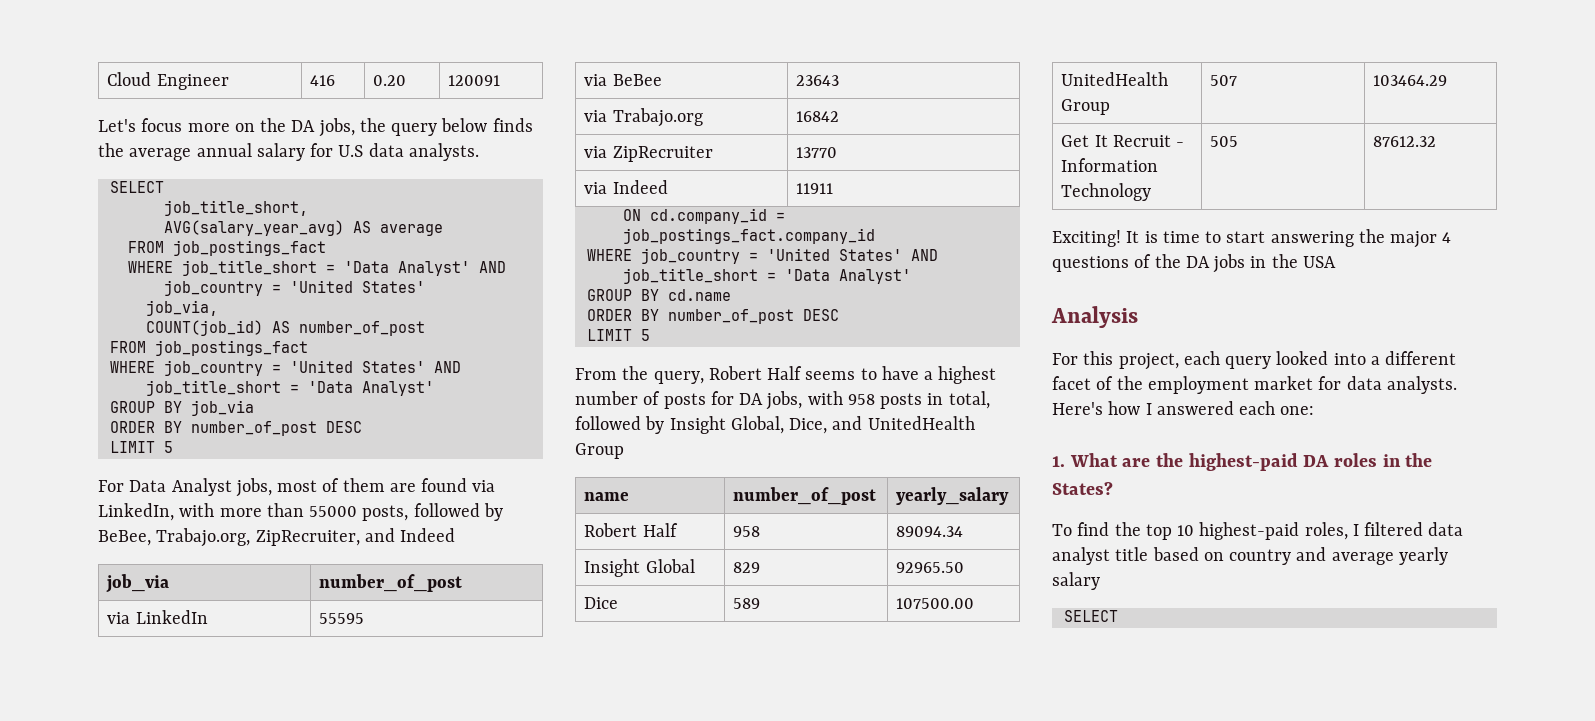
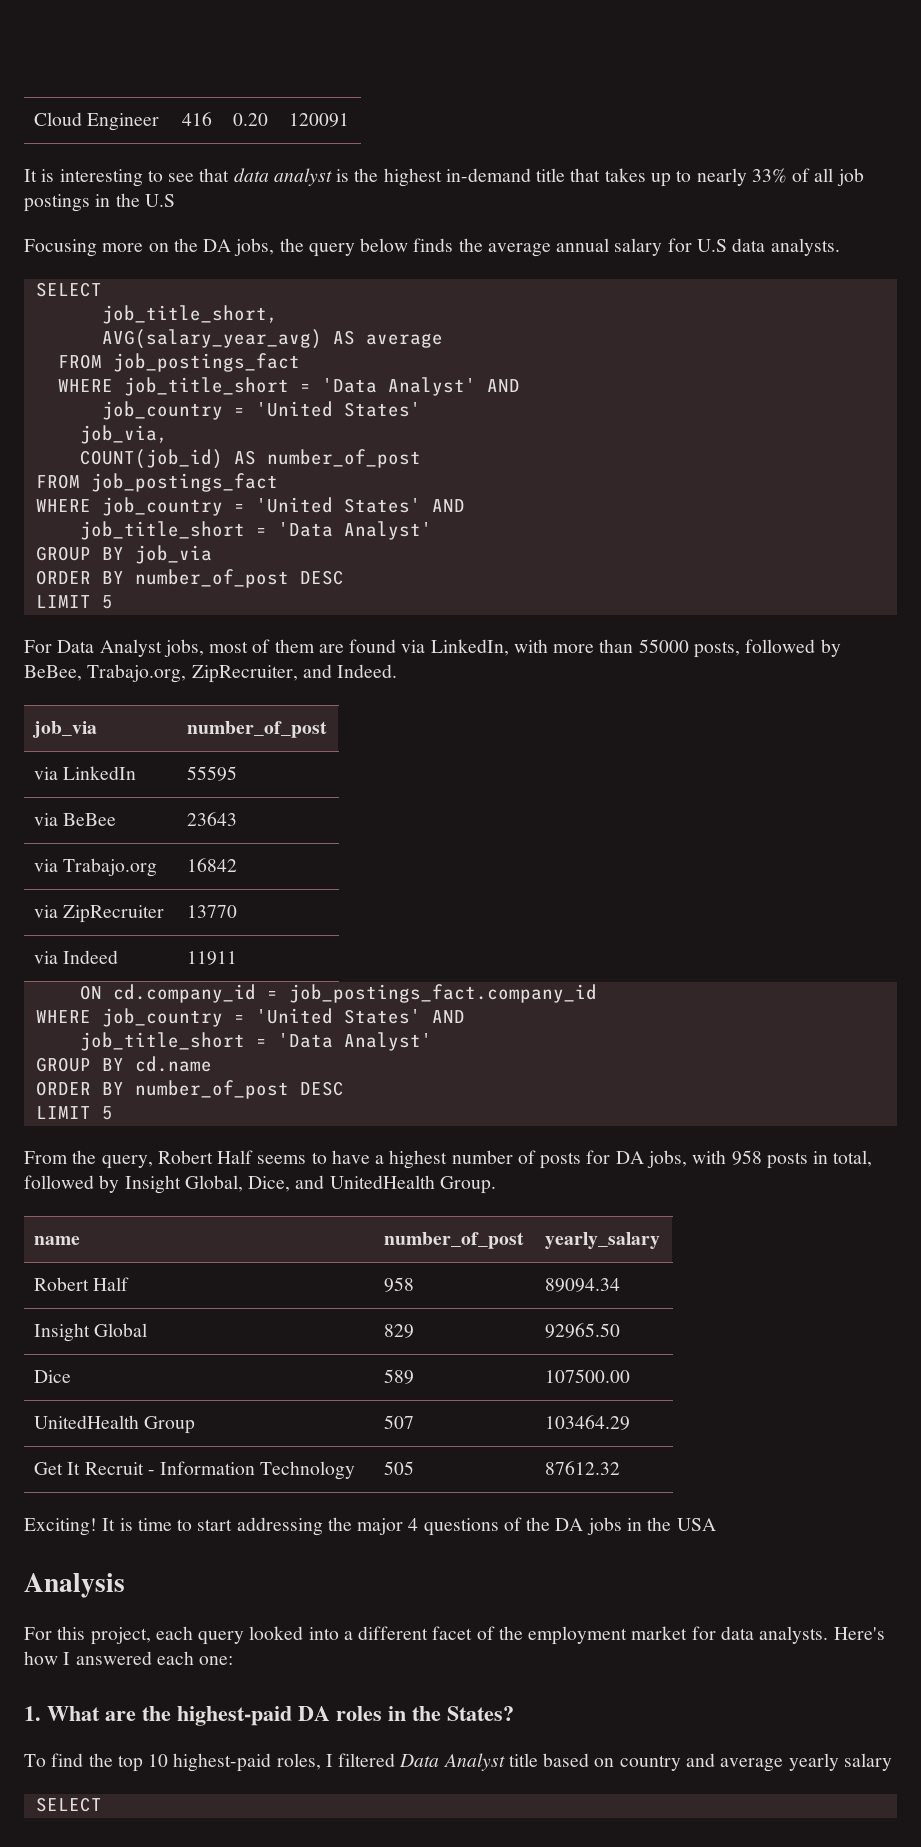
- Let's focus more on the DA jobs, the query below finds the average annual salary for U.S data analysts.
+ It is interesting to see that data analyst is the highest in-demand title that takes up to nearly 33% of all job postings in the U.S
+ Focusing more on the DA jobs, the query below finds the average annual salary for U.S data analysts.
- For Data Analyst jobs, most of them are found via LinkedIn, with more than 55000 posts, followed by BeBee, Trabajo.org, ZipRecruiter, and Indeed
+ For Data Analyst jobs, most of them are found via LinkedIn, with more than 55000 posts, followed by BeBee, Trabajo.org, ZipRecruiter, and Indeed.
- From the query, Robert Half seems to have a highest number of posts for DA jobs, with 958 posts in total, followed by Insight Global, Dice, and UnitedHealth Group
+ From the query, Robert Half seems to have a highest number of posts for DA jobs, with 958 posts in total, followed by Insight Global, Dice, and UnitedHealth Group.
- It is time to start answering the major 4 questions of the DA jobs in the USA
+ It is time to start addressing the major 4 questions of the DA jobs in the USA
- To find the top 10 highest-paid roles, I filtered data analyst title based on country and average yearly salary
+ To find the top 10 highest-paid roles, I filtered Data Analyst title based on country and average yearly salary

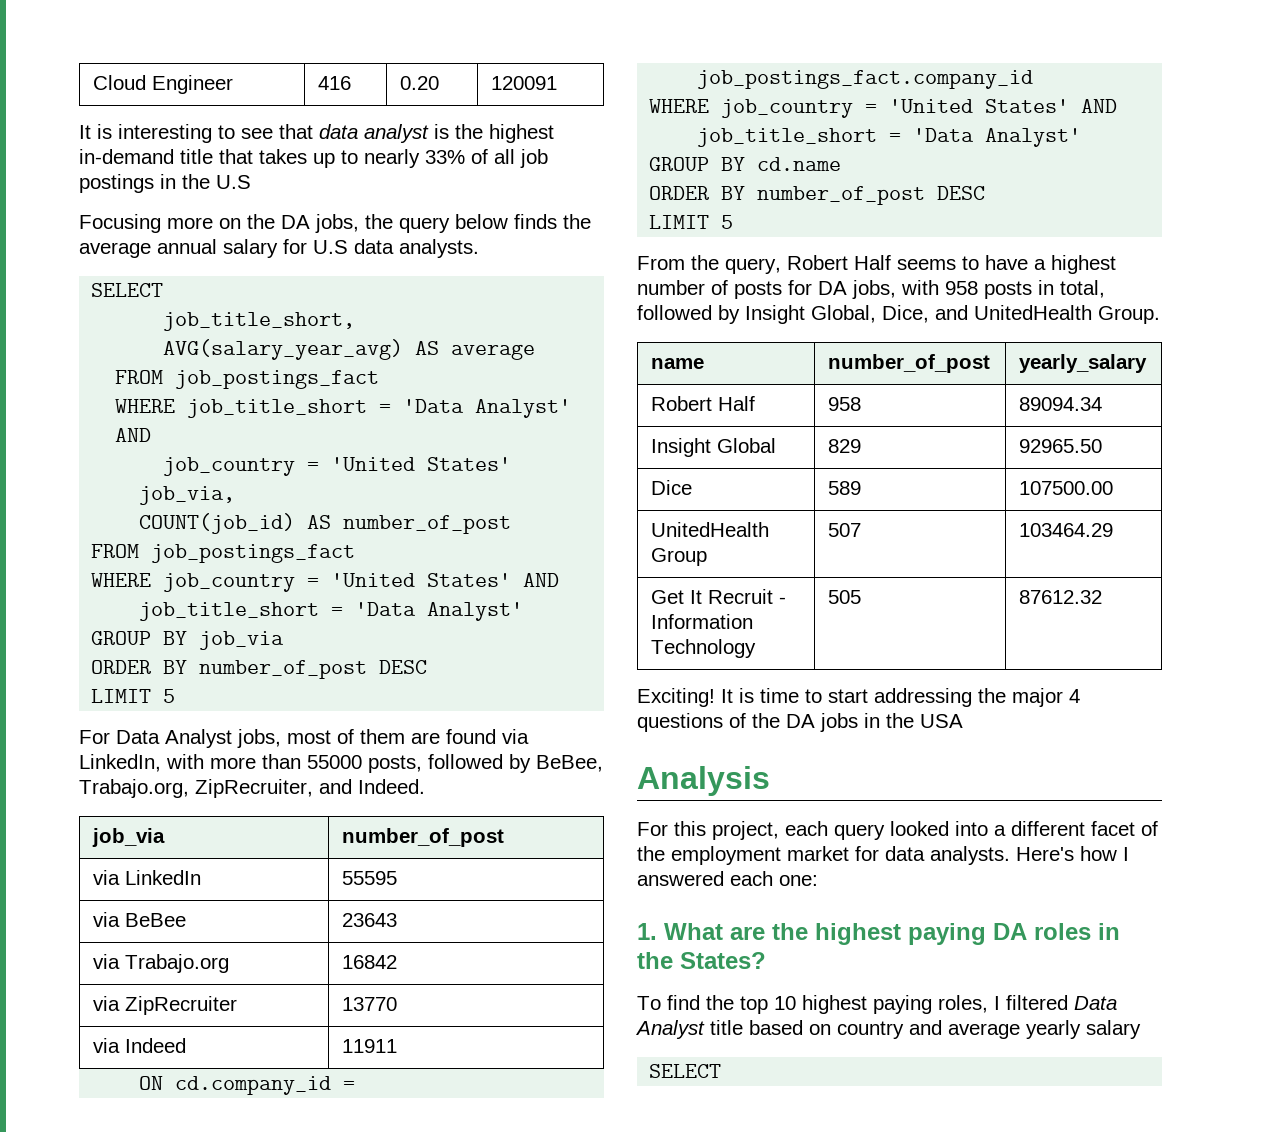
- 1. What are the highest-paid DA roles in the States?
+ 1. What are the highest paying DA roles in the States?
- To find the top 10 highest-paid roles, I filtered Data Analyst title based on country and average yearly salary
+ To find the top 10 highest paying roles, I filtered Data Analyst title based on country and average yearly salary

